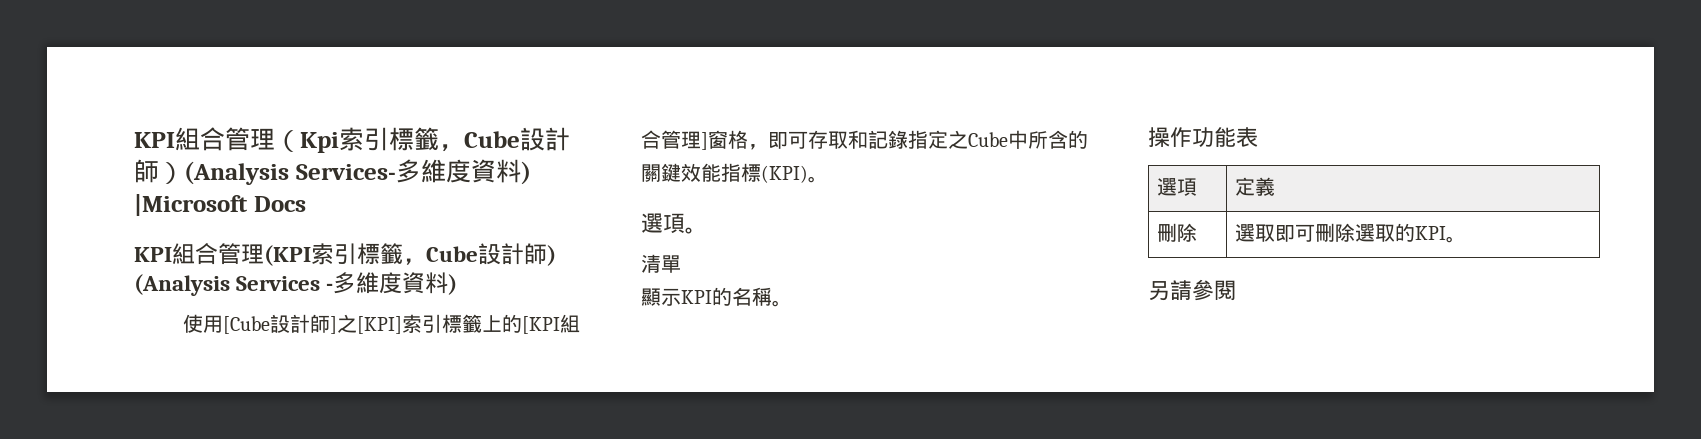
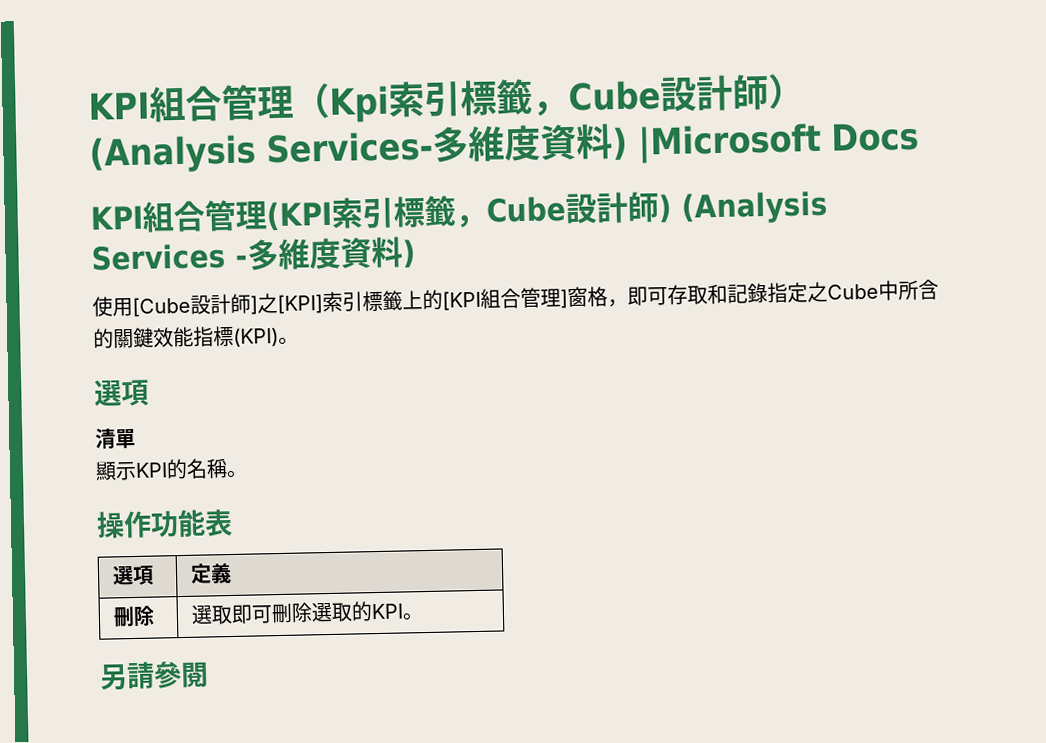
  使用[Cube設計師]之[KPI]索引標籤上的[KPI組合管理]窗格，即可存取和記錄指定之Cube中所含的關鍵效能指標(KPI)。
- 選項。
+ 選項

